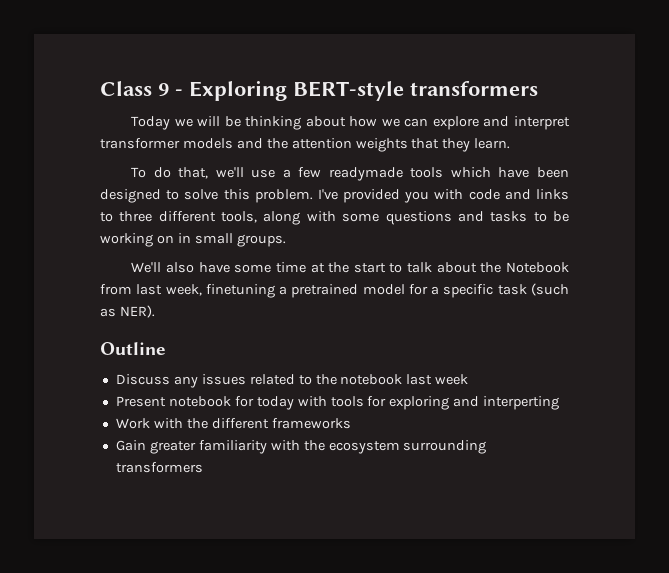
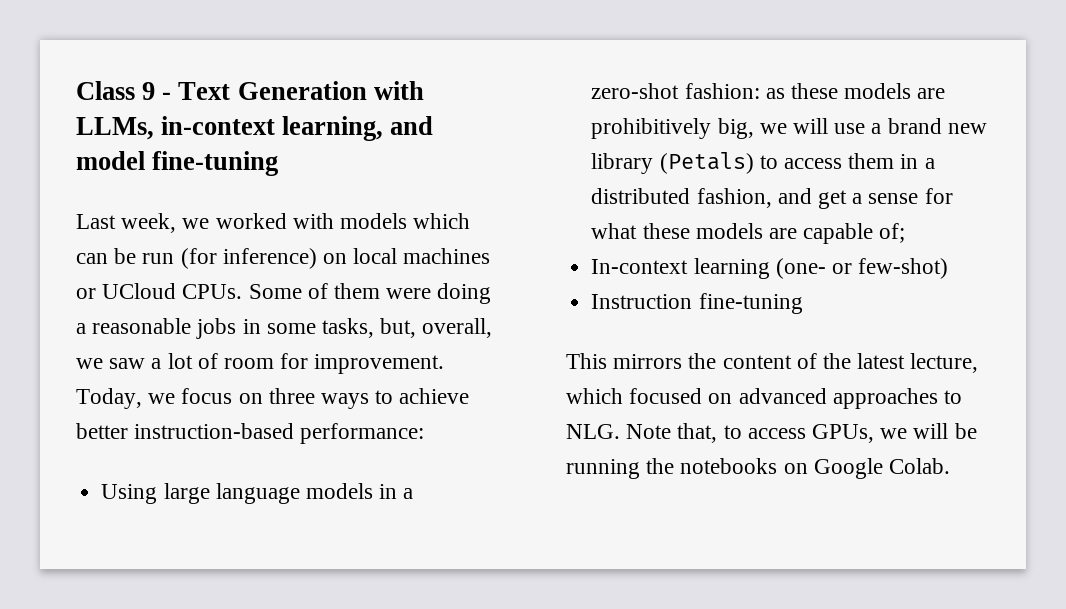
- Class 9 - Exploring BERT-style transformers
- Today we will be thinking about how we can explore and interpret transformer models and the attention weights that they learn.
- To do that, we'll use a few readymade tools which have been designed to solve this problem. I've provided you with code and links to three different tools, along with some questions and tasks to be working on in small groups.
- We'll also have some time at the start to talk about the Notebook from last week, finetuning a pretrained model for a specific task (such as NER).
- Outline
- Discuss any issues related to the notebook last week
- Present notebook for today with tools for exploring and interperting
- Work with the different frameworks
- Gain greater familiarity with the ecosystem surrounding transformers
+ Class 9 - Text Generation with LLMs, in-context learning, and model fine-tuning
+ Last week, we worked with models which can be run (for inference) on local machines or UCloud CPUs. Some of them were doing a reasonable jobs in some tasks, but, overall, we saw a lot of room for improvement. Today, we focus on three ways to achieve better instruction-based performance:
+ Using large language models in a zero-shot fashion: as these models are prohibitively big, we will use a brand new library (Petals) to access them in a distributed fashion, and get a sense for what these models are capable of;
+ In-context learning (one- or few-shot)
+ Instruction fine-tuning
+ This mirrors the content of the latest lecture, which focused on advanced approaches to NLG. Note that, to access GPUs, we will be running the notebooks on Google Colab.

